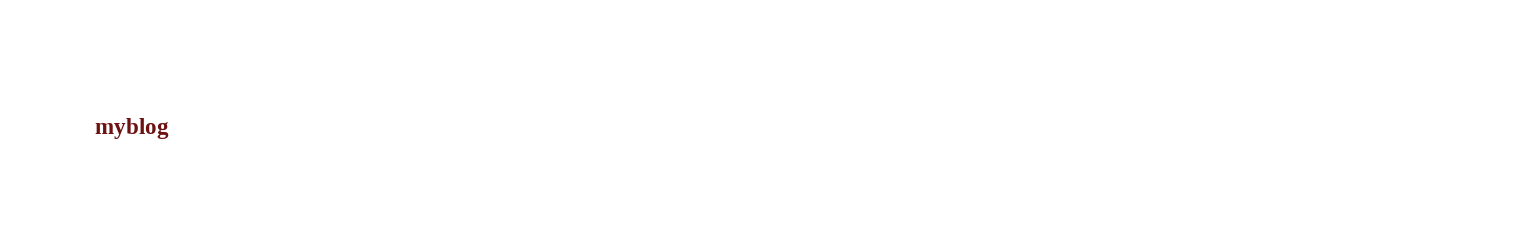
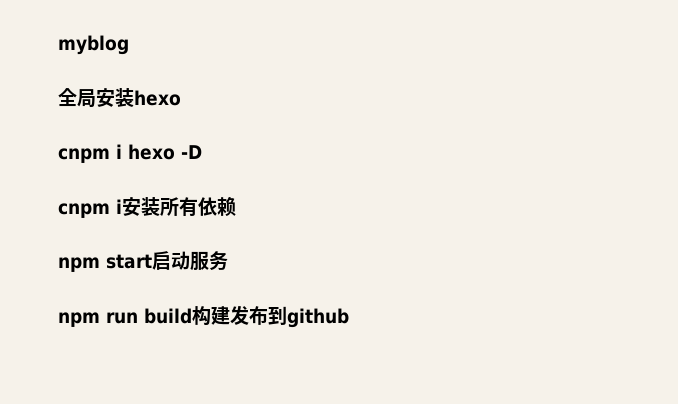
+ 全局安装hexo
+ cnpm i hexo -D
+ cnpm i安装所有依赖
+ npm start启动服务
+ npm run build构建发布到github

